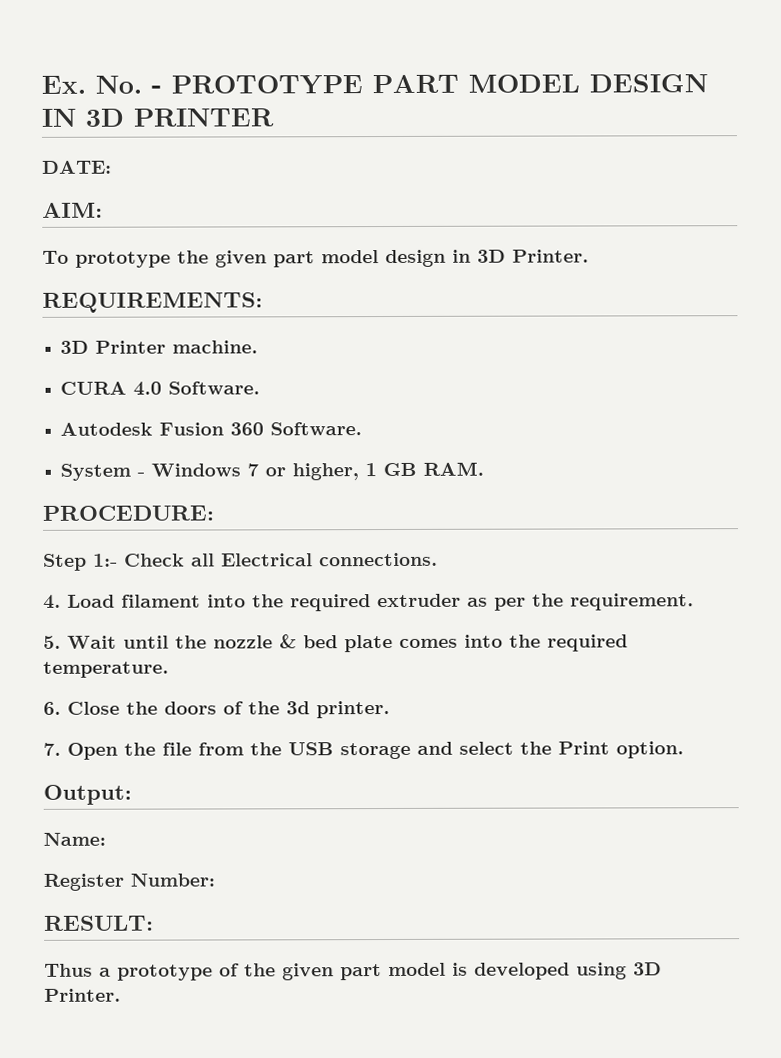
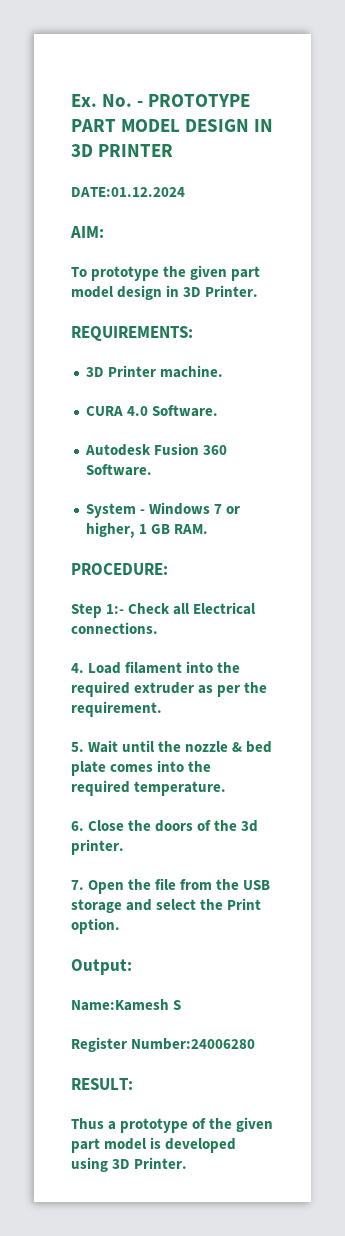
- DATE:
+ DATE:01.12.2024
- Name:
+ Name:Kamesh S
- Register Number:
+ Register Number:24006280

